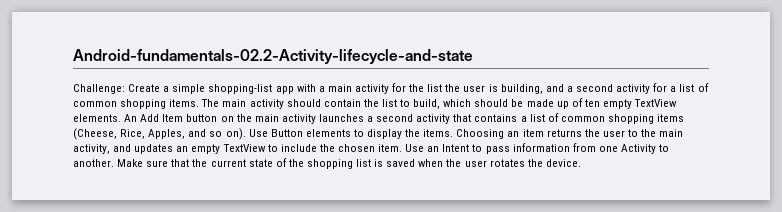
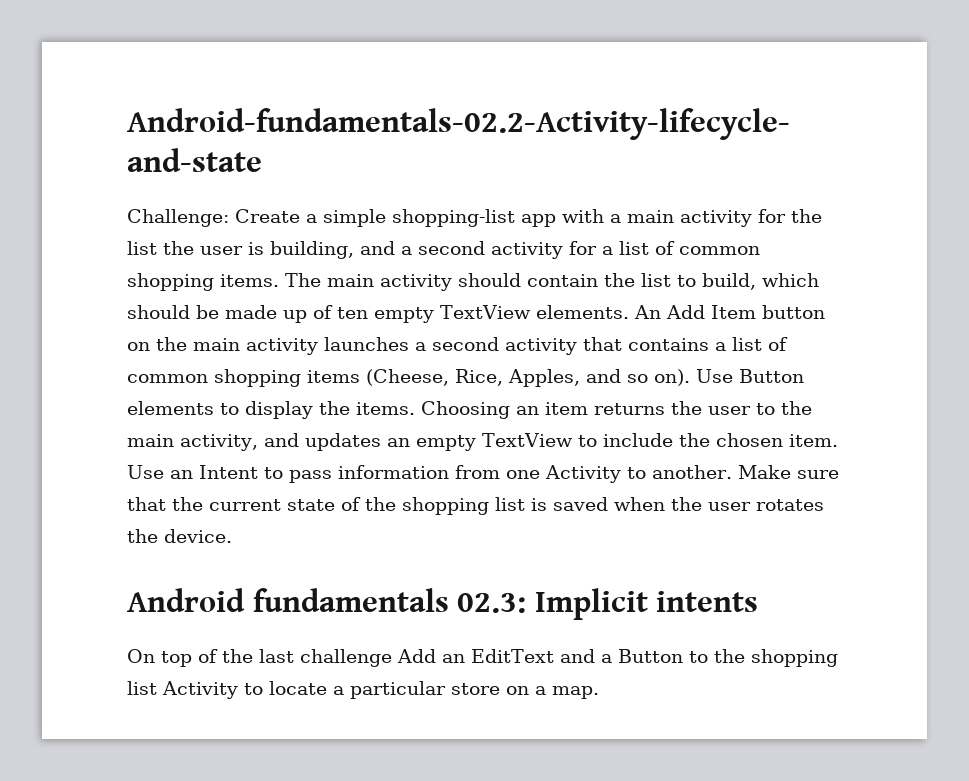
+ Android fundamentals 02.3: Implicit intents
+ On top of the last challenge Add an EditText and a Button to the shopping list Activity to locate a particular store on a map.

